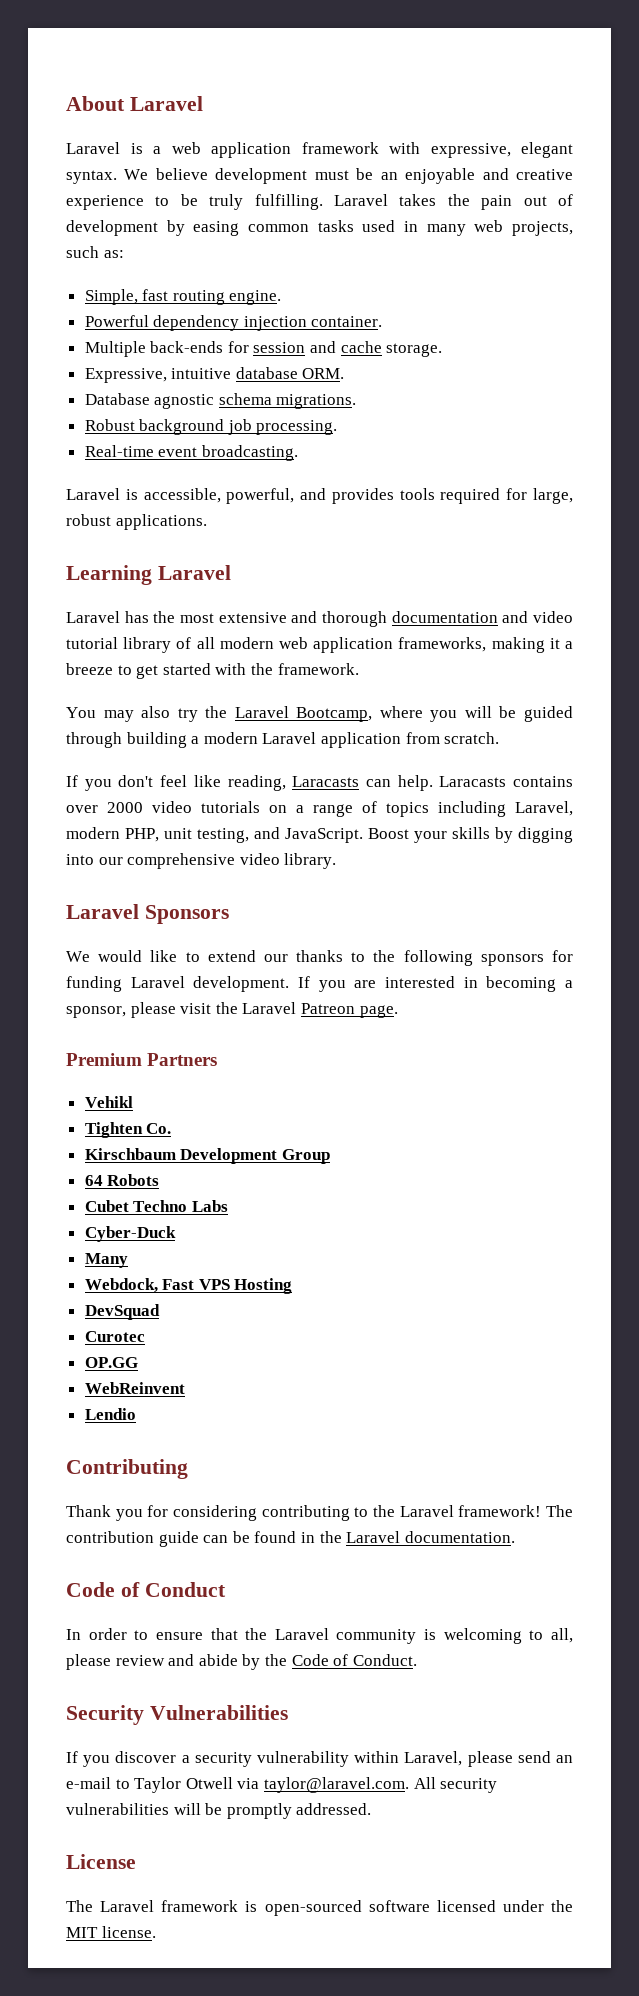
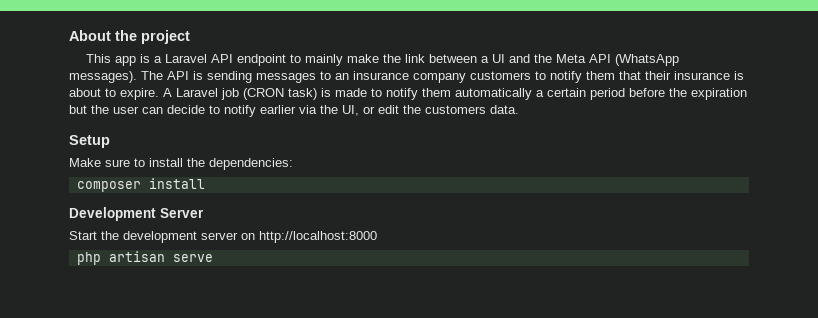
- About Laravel
- Laravel is a web application framework with expressive, elegant syntax. We believe development must be an enjoyable and creative experience to be truly fulfilling. Laravel takes the pain out of development by easing common tasks used in many web projects, such as:
- Simple, fast routing engine.
- Powerful dependency injection container.
- Multiple back-ends for session and cache storage.
- Expressive, intuitive database ORM.
- Database agnostic schema migrations.
- Robust background job processing.
- Real-time event broadcasting.
- Laravel is accessible, powerful, and provides tools required for large, robust applications.
- Learning Laravel
- Laravel has the most extensive and thorough documentation and video tutorial library of all modern web application frameworks, making it a breeze to get started with the framework.
- You may also try the Laravel Bootcamp, where you will be guided through building a modern Laravel application from scratch.
- If you don't feel like reading, Laracasts can help. Laracasts contains over 2000 video tutorials on a range of topics including Laravel, modern PHP, unit testing, and JavaScript. Boost your skills by digging into our comprehensive video library.
- Laravel Sponsors
- We would like to extend our thanks to the following sponsors for funding Laravel development. If you are interested in becoming a sponsor, please visit the Laravel Patreon page.
- Premium Partners
- Vehikl
- Tighten Co.
- Kirschbaum Development Group
- 64 Robots
- Cubet Techno Labs
- Cyber-Duck
- Many
- Webdock, Fast VPS Hosting
- DevSquad
- Curotec
- OP.GG
- WebReinvent
- Lendio
- Contributing
- Thank you for considering contributing to the Laravel framework! The contribution guide can be found in the Laravel documentation.
- Code of Conduct
- In order to ensure that the Laravel community is welcoming to all, please review and abide by the Code of Conduct.
- Security Vulnerabilities
- If you discover a security vulnerability within Laravel, please send an e-mail to Taylor Otwell via taylor@laravel.com. All security vulnerabilities will be promptly addressed.
- License
- The Laravel framework is open-sourced software licensed under the MIT license.
+ About the project
+ This app is a Laravel API endpoint to mainly make the link between a UI and the Meta API (WhatsApp messages). The API is sending messages to an insurance company customers to notify them that their insurance is about to expire. A Laravel job (CRON task) is made to notify them automatically a certain period before the expiration but the user can decide to notify earlier via the UI, or edit the customers data.
+ Setup
+ Make sure to install the dependencies:
+ composer install
+ Development Server
+ Start the development server on http://localhost:8000
+ php artisan serve

